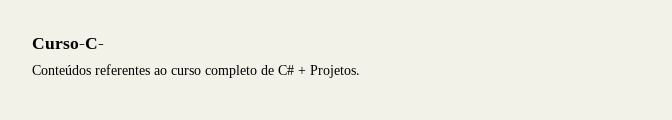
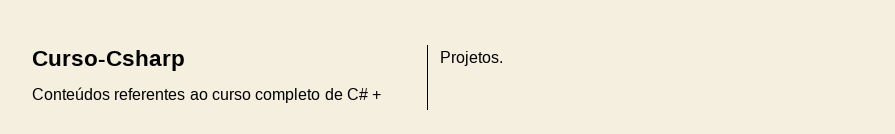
- Curso-C-
+ Curso-Csharp

